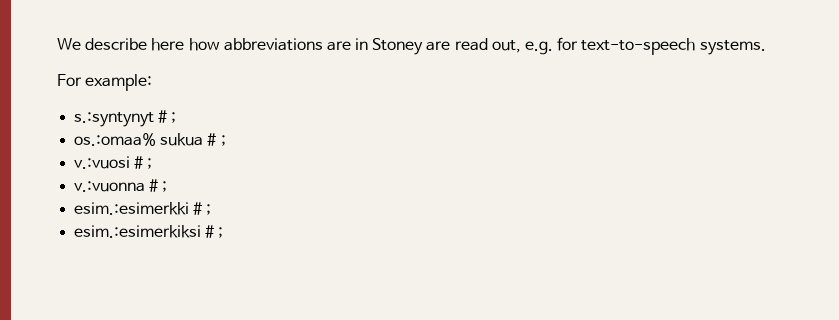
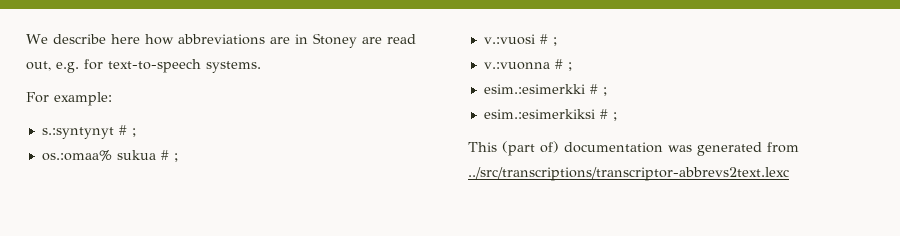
+ This (part of) documentation was generated from ../src/transcriptions/transcriptor-abbrevs2text.lexc

